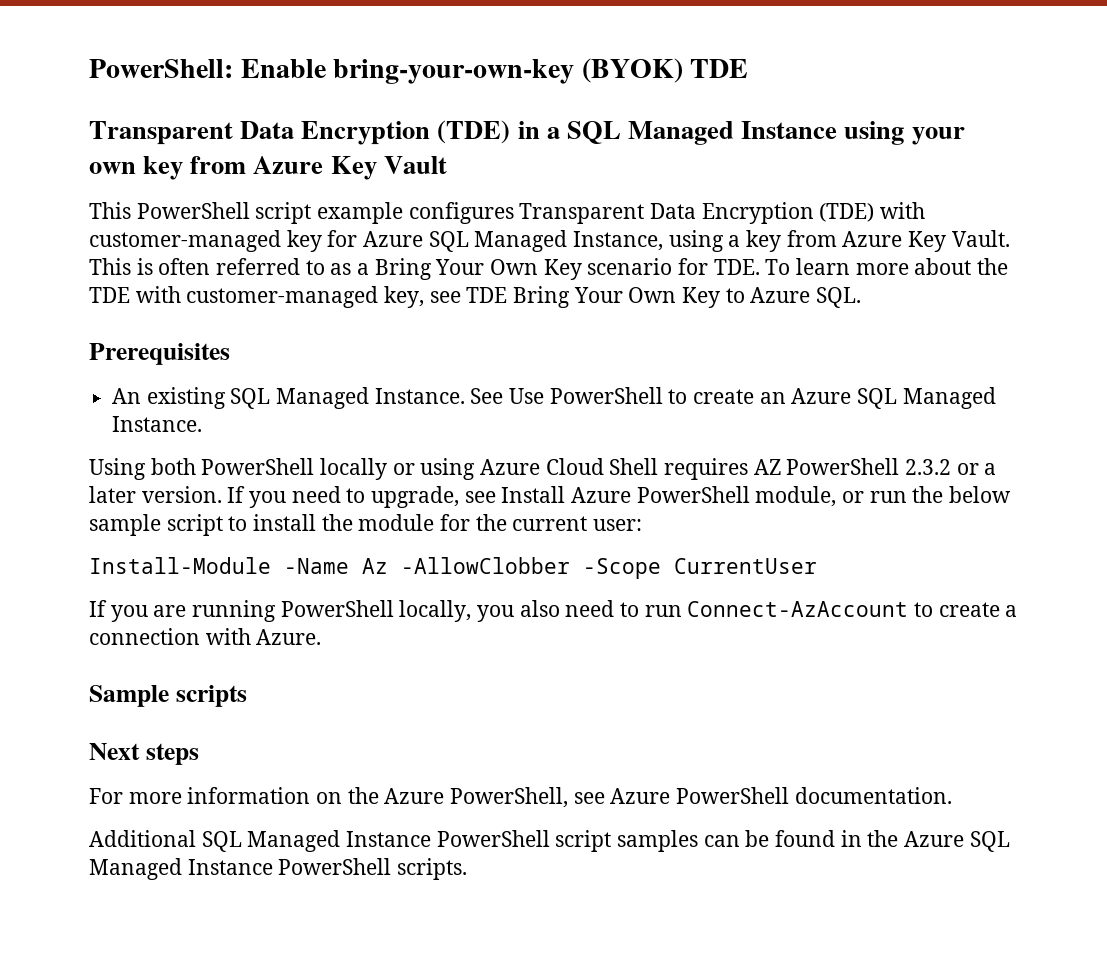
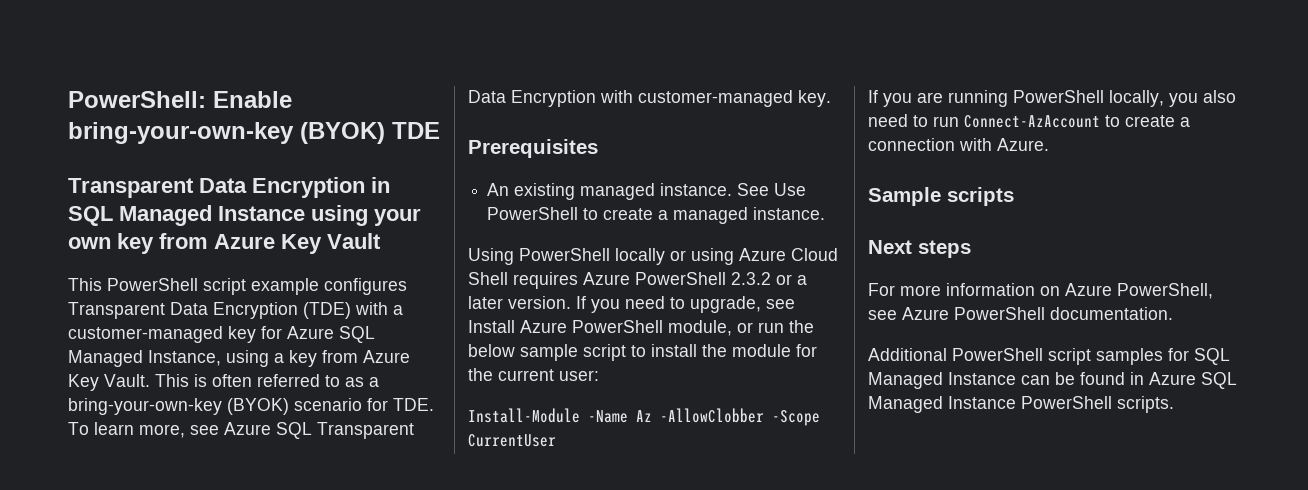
- Transparent Data Encryption (TDE) in a SQL Managed Instance using your own key from Azure Key Vault
+ Transparent Data Encryption in SQL Managed Instance using your own key from Azure Key Vault
- This PowerShell script example configures Transparent Data Encryption (TDE) with customer-managed key for Azure SQL Managed Instance, using a key from Azure Key Vault.
+ This PowerShell script example configures Transparent Data Encryption (TDE) with a customer-managed key for Azure SQL Managed Instance, using a key from Azure Key Vault.
- This is often referred to as a Bring Your Own Key scenario for TDE. To learn more about the TDE with customer-managed key, see TDE Bring Your Own Key to Azure SQL.
+ This is often referred to as a bring-your-own-key (BYOK) scenario for TDE. To learn more, see Azure SQL Transparent Data Encryption with customer-managed key.
- An existing SQL Managed Instance.
+ An existing managed instance.
- See Use PowerShell to create an Azure SQL Managed Instance.
+ See Use PowerShell to create a managed instance.
- Using both PowerShell locally or using Azure Cloud Shell requires AZ PowerShell 2.3.2 or a later version.
+ Using PowerShell locally or using Azure Cloud Shell requires Azure PowerShell 2.3.2 or a later version.
- For more information on the Azure PowerShell, see Azure PowerShell documentation.
+ For more information on Azure PowerShell, see Azure PowerShell documentation.
- Additional SQL Managed Instance PowerShell script samples can be found in the Azure SQL Managed Instance PowerShell scripts.
+ Additional PowerShell script samples for SQL Managed Instance can be found in Azure SQL Managed Instance PowerShell scripts.

